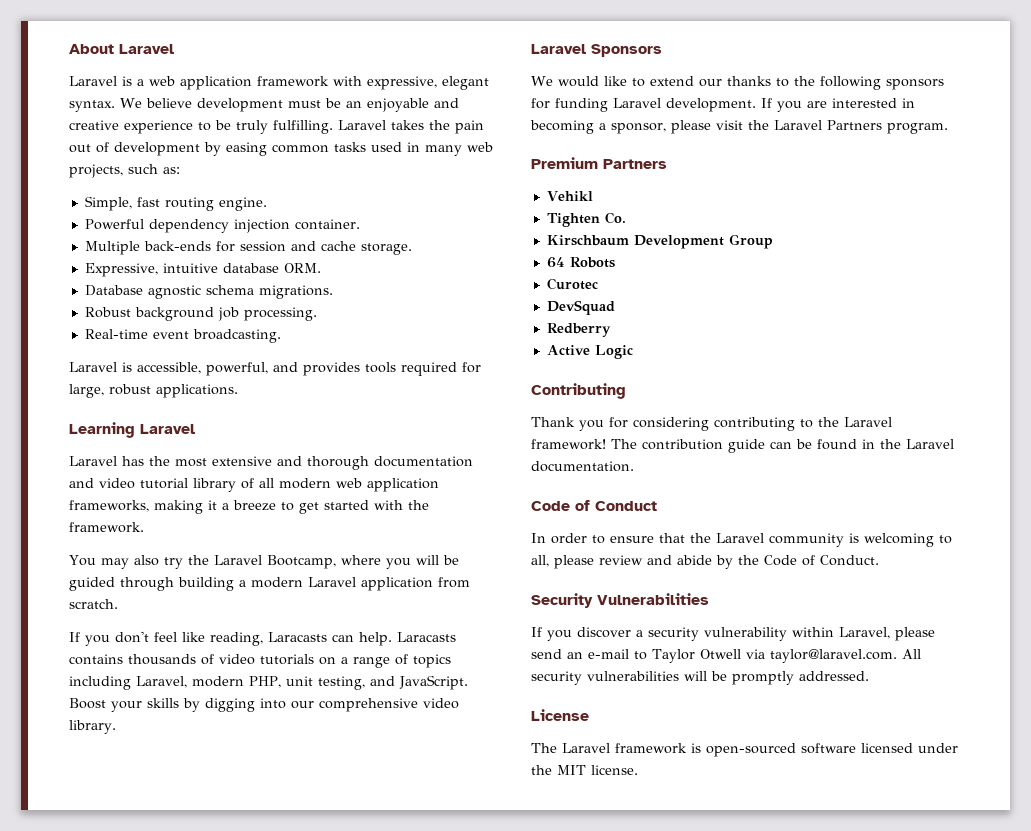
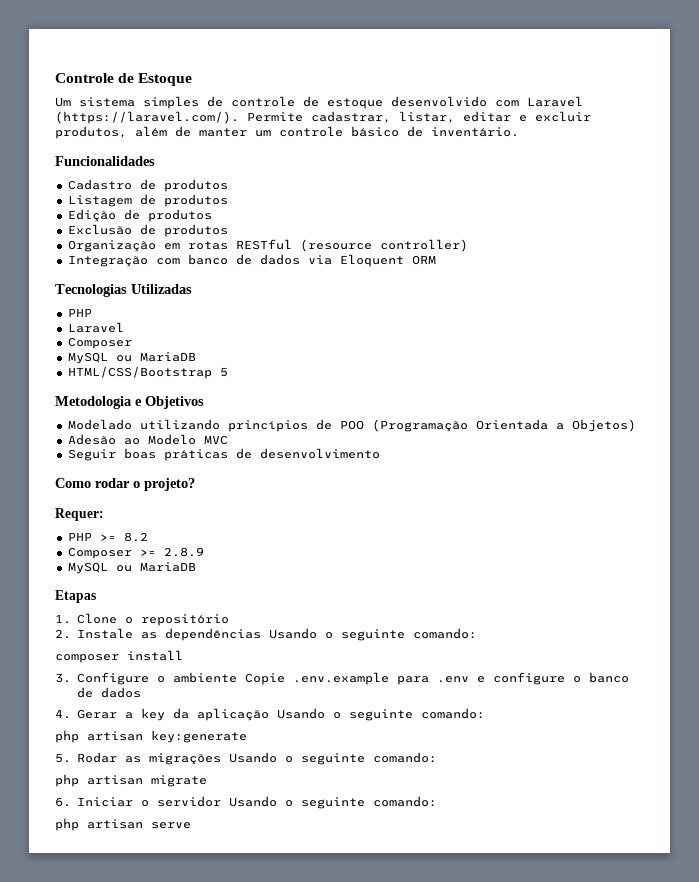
- About Laravel
- Laravel is a web application framework with expressive, elegant syntax. We believe development must be an enjoyable and creative experience to be truly fulfilling. Laravel takes the pain out of development by easing common tasks used in many web projects, such as:
- Simple, fast routing engine.
- Powerful dependency injection container.
- Multiple back-ends for session and cache storage.
- Expressive, intuitive database ORM.
- Database agnostic schema migrations.
- Robust background job processing.
- Real-time event broadcasting.
- Laravel is accessible, powerful, and provides tools required for large, robust applications.
- Learning Laravel
- Laravel has the most extensive and thorough documentation and video tutorial library of all modern web application frameworks, making it a breeze to get started with the framework.
- You may also try the Laravel Bootcamp, where you will be guided through building a modern Laravel application from scratch.
- If you don't feel like reading, Laracasts can help. Laracasts contains thousands of video tutorials on a range of topics including Laravel, modern PHP, unit testing, and JavaScript. Boost your skills by digging into our comprehensive video library.
- Laravel Sponsors
- We would like to extend our thanks to the following sponsors for funding Laravel development. If you are interested in becoming a sponsor, please visit the Laravel Partners program.
- Premium Partners
- Vehikl
- Tighten Co.
- Kirschbaum Development Group
- 64 Robots
- Curotec
- DevSquad
- Redberry
- Active Logic
- Contributing
- Thank you for considering contributing to the Laravel framework! The contribution guide can be found in the Laravel documentation.
- Code of Conduct
- In order to ensure that the Laravel community is welcoming to all, please review and abide by the Code of Conduct.
- Security Vulnerabilities
- If you discover a security vulnerability within Laravel, please send an e-mail to Taylor Otwell via taylor@laravel.com. All security vulnerabilities will be promptly addressed.
- License
- The Laravel framework is open-sourced software licensed under the MIT license.
+ Controle de Estoque
+ Um sistema simples de controle de estoque desenvolvido com Laravel (https://laravel.com/). Permite cadastrar, listar, editar e excluir produtos, além de manter um controle básico de inventário.
+ Funcionalidades
+ Cadastro de produtos
+ Listagem de produtos
+ Edição de produtos
+ Exclusão de produtos
+ Organização em rotas RESTful (resource controller)
+ Integração com banco de dados via Eloquent ORM
+ Tecnologias Utilizadas
+ PHP
+ Laravel
+ Composer
+ MySQL ou MariaDB
+ HTML/CSS/Bootstrap 5
+ Metodologia e Objetivos
+ Modelado utilizando princípios de POO (Programação Orientada a Objetos)
+ Adesão ao Modelo MVC
+ Seguir boas práticas de desenvolvimento
+ Como rodar o projeto?
+ Requer:
+ PHP >= 8.2
+ Composer >= 2.8.9
+ MySQL ou MariaDB
+ Etapas
+ 1. Clone o repositório
+ 2. Instale as dependências Usando o seguinte comando:
+ composer install
+ 3. Configure o ambiente Copie .env.example para .env e configure o banco de dados
+ 4. Gerar a key da aplicação Usando o seguinte comando:
+ php artisan key:generate
+ 5. Rodar as migrações Usando o seguinte comando:
+ php artisan migrate
+ 6. Iniciar o servidor Usando o seguinte comando:
+ php artisan serve

